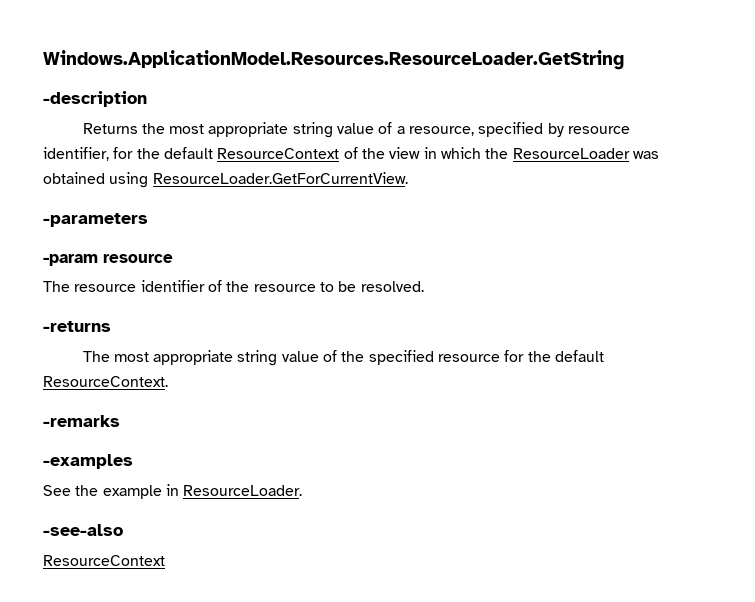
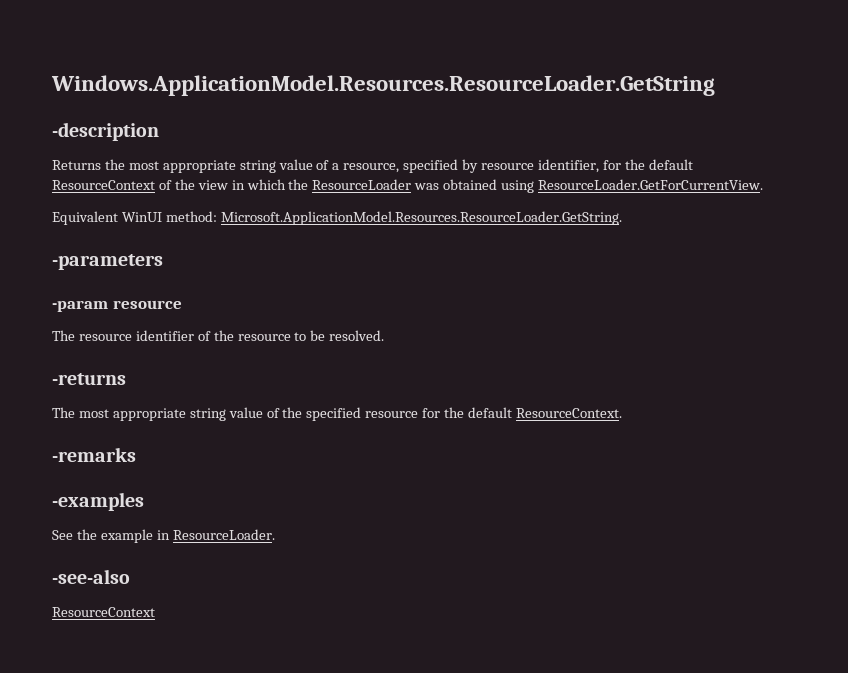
+ Equivalent WinUI method: Microsoft.ApplicationModel.Resources.ResourceLoader.GetString.

